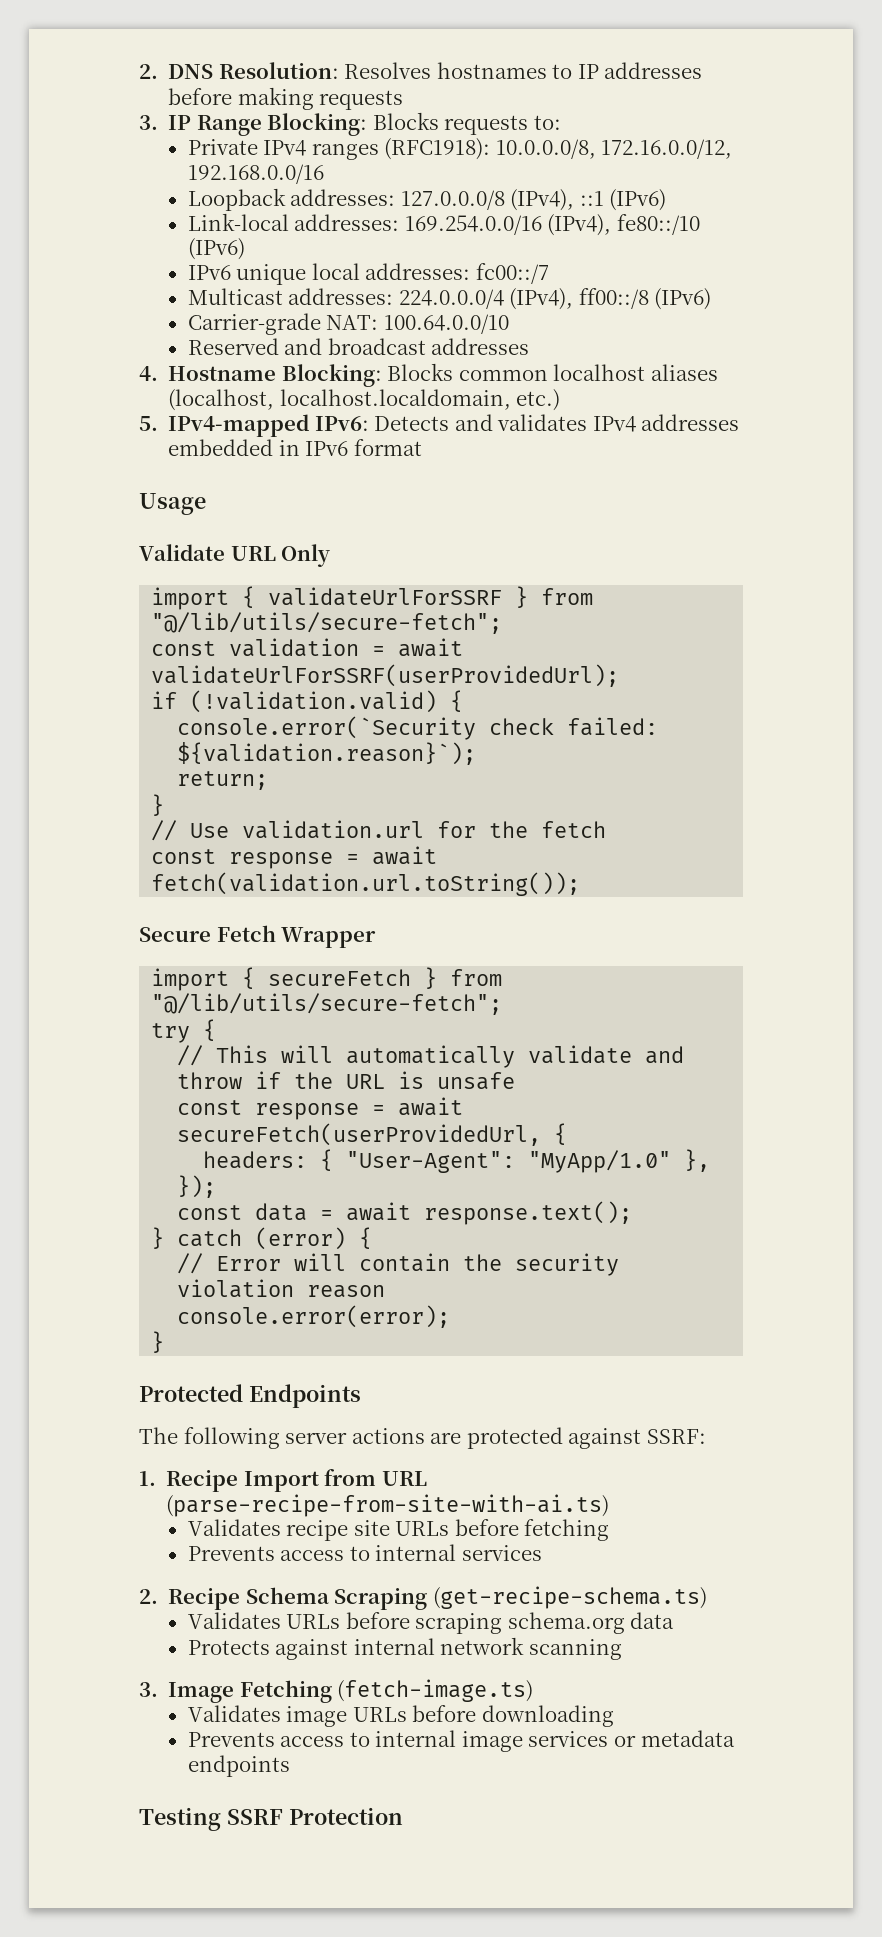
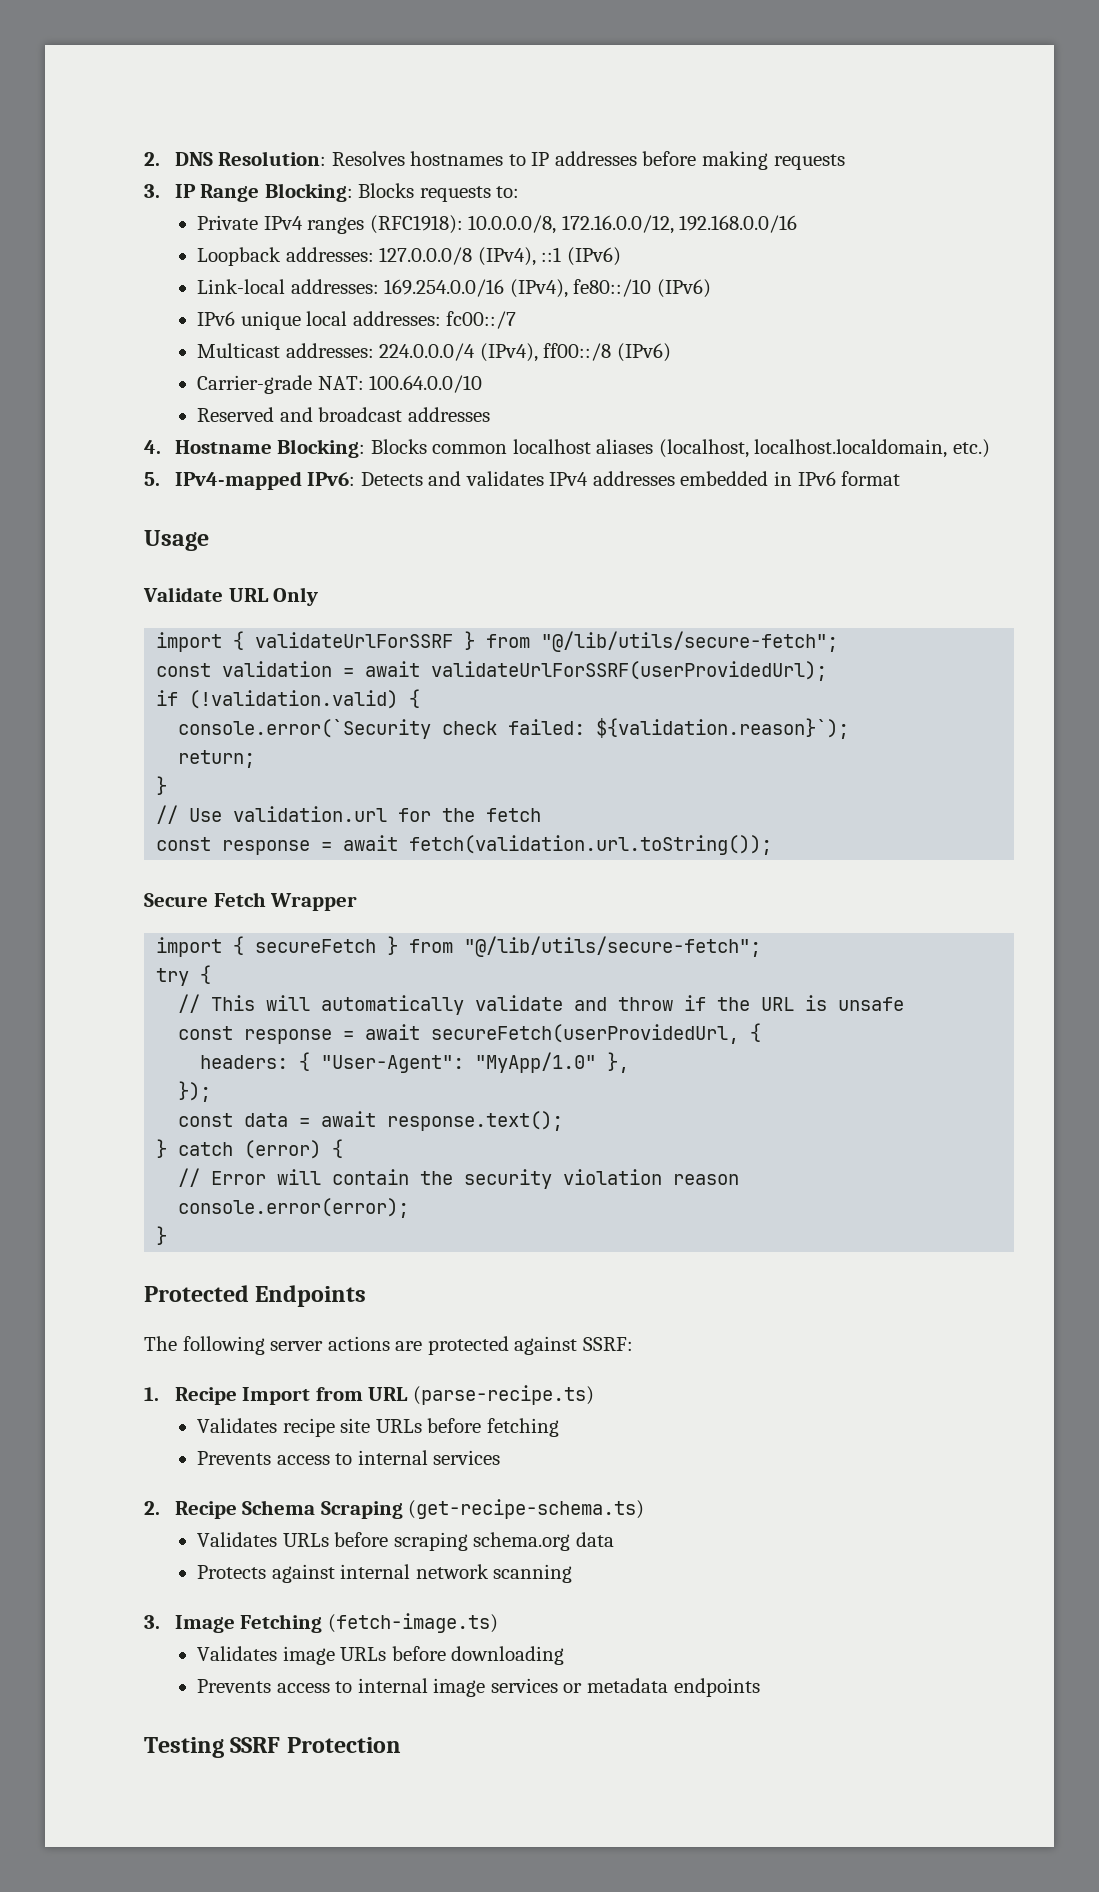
- 1. Recipe Import from URL (parse-recipe-from-site-with-ai.ts)
+ 1. Recipe Import from URL (parse-recipe.ts)

